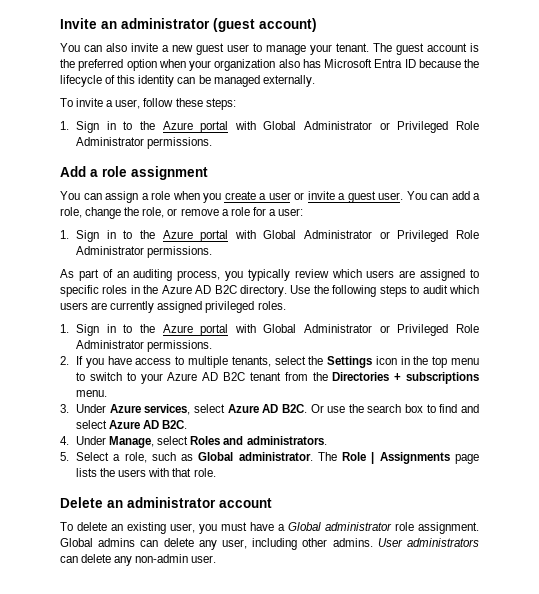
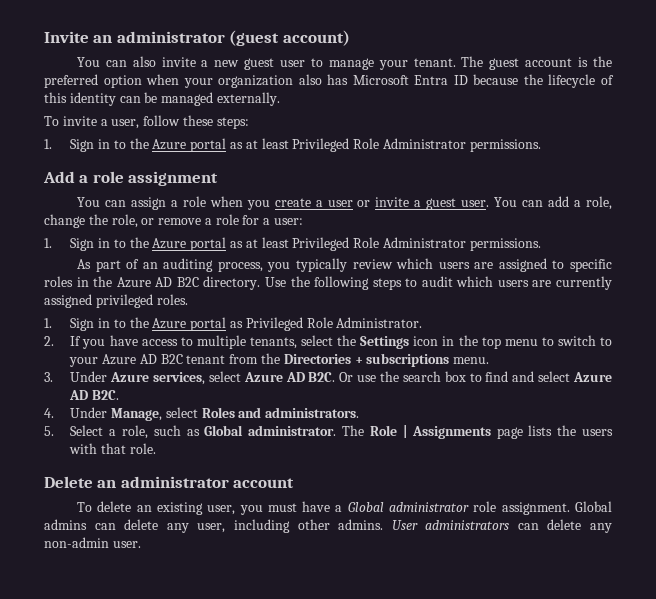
  To invite a user, follow these steps:
- 1. Sign in to the Azure portal with Global Administrator or Privileged Role Administrator permissions.
+ 1. Sign in to the Azure portal as at least Privileged Role Administrator permissions.
  You can add a role, change the role, or remove a role for a user:
- 1. Sign in to the Azure portal with Global Administrator or Privileged Role Administrator permissions.
+ 1. Sign in to the Azure portal as at least Privileged Role Administrator permissions.
  Use the following steps to audit which users are currently assigned privileged roles.
- 1. Sign in to the Azure portal with Global Administrator or Privileged Role Administrator permissions.
+ 1. Sign in to the Azure portal as Privileged Role Administrator.

